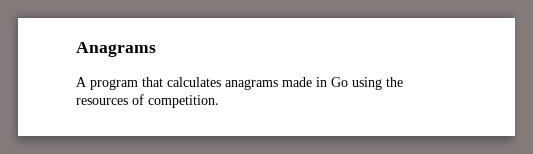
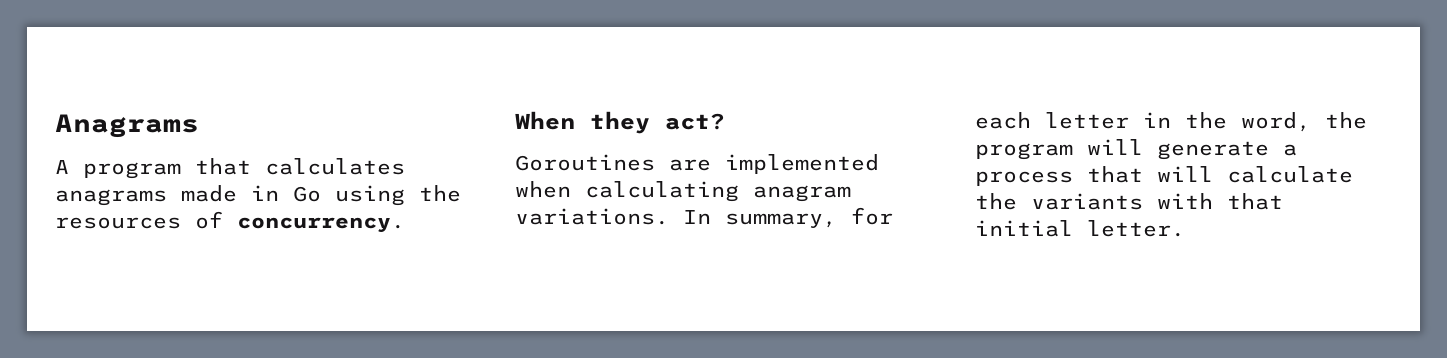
- A program that calculates anagrams made in Go using the resources of competition.
+ A program that calculates anagrams made in Go using the resources of concurrency.
+ When they act?
+ Goroutines are implemented when calculating anagram variations. In summary, for each letter in the word, the program will generate a process that will calculate the variants with that initial letter.

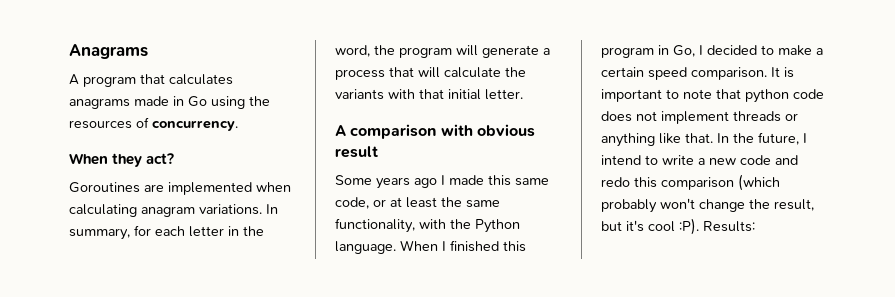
+ A comparison with obvious result
+ Some years ago I made this same code, or at least the same functionality, with the Python language. When I finished this program in Go, I decided to make a certain speed comparison. It is important to note that python code does not implement threads or anything like that. In the future, I intend to write a new code and redo this comparison (which probably won't change the result, but it's cool :P). Results:

